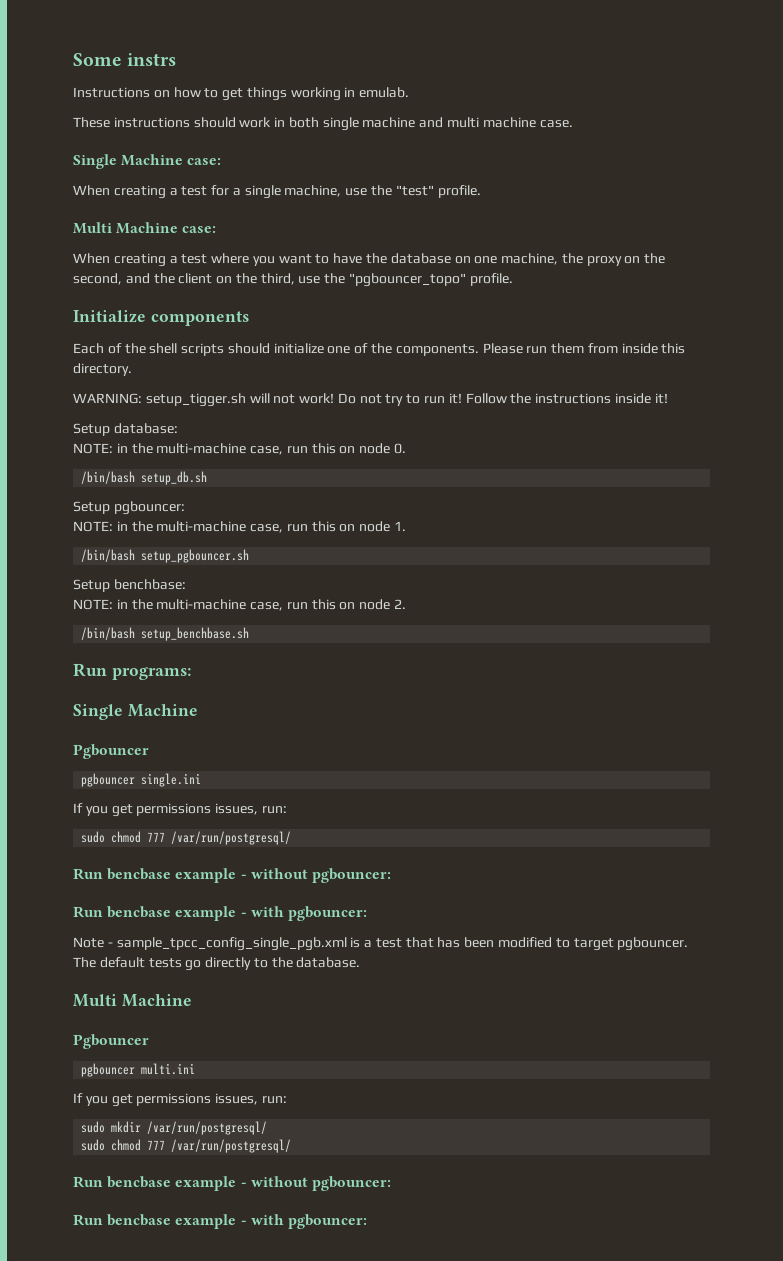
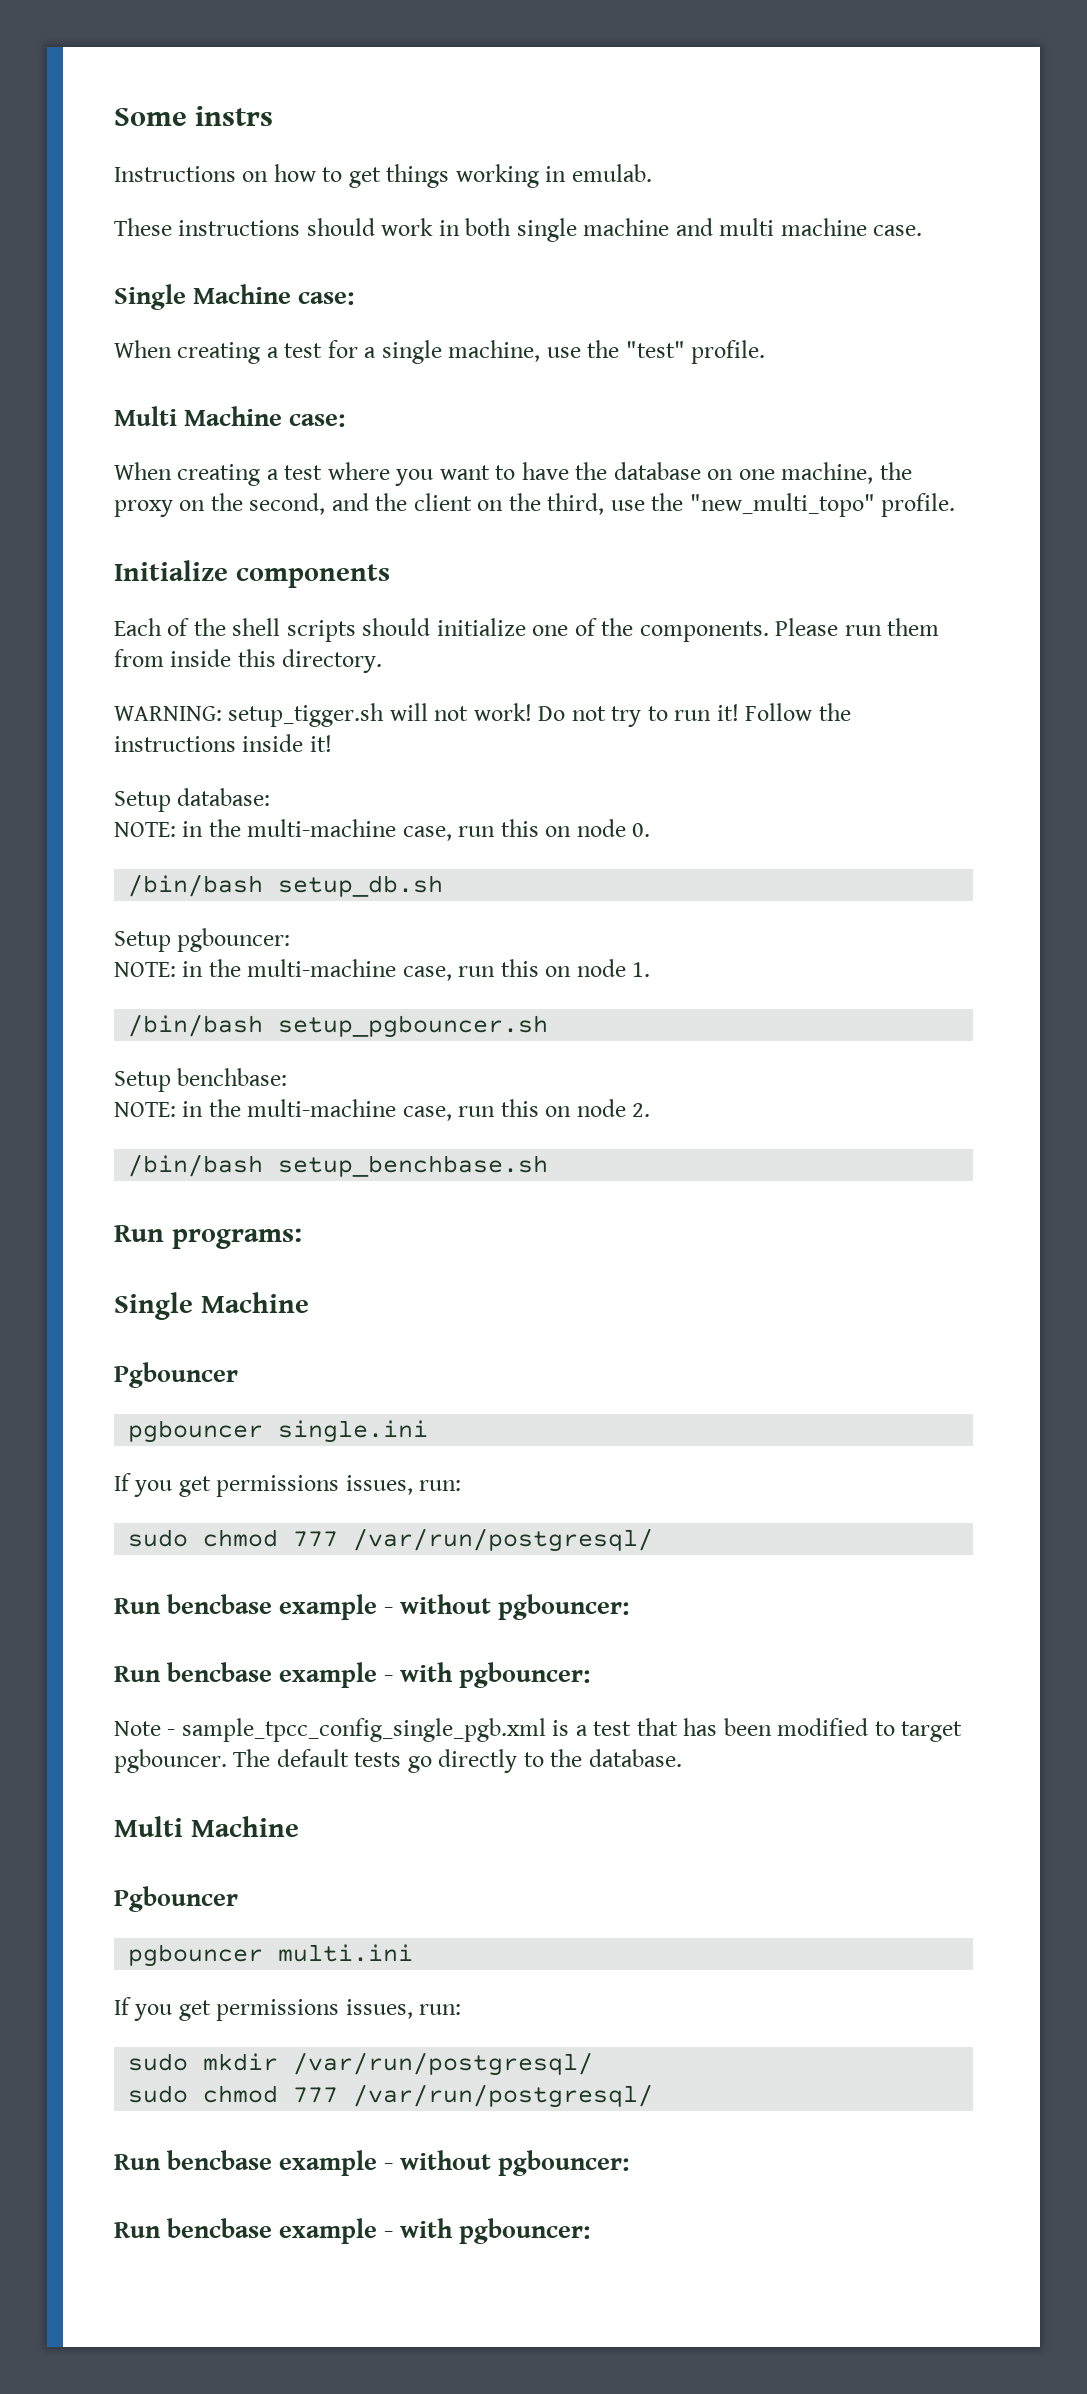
- When creating a test where you want to have the database on one machine, the proxy on the second, and the client on the third, use the "pgbouncer_topo" profile.
+ When creating a test where you want to have the database on one machine, the proxy on the second, and the client on the third, use the "new_multi_topo" profile.

